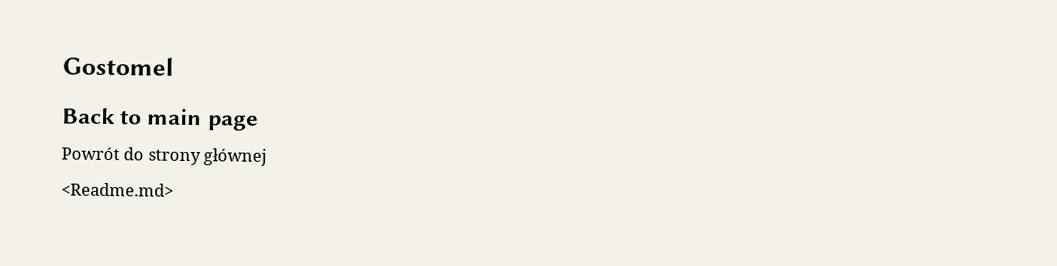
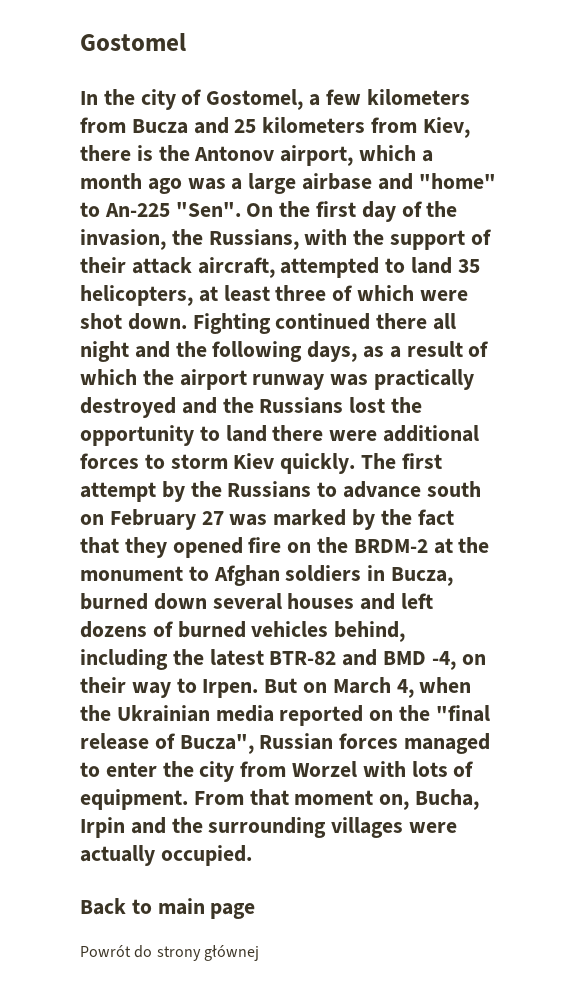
+ In the city of Gostomel, a few kilometers from Bucza and 25 kilometers from Kiev, there is the Antonov airport, which a month ago was a large airbase and "home" to An-225 "Sen". On the first day of the invasion, the Russians, with the support of their attack aircraft, attempted to land 35 helicopters, at least three of which were shot down. Fighting continued there all night and the following days, as a result of which the airport runway was practically destroyed and the Russians lost the opportunity to land there were additional forces to storm Kiev quickly. The first attempt by the Russians to advance south on February 27 was marked by the fact that they opened fire on the BRDM-2 at the monument to Afghan soldiers in Bucza, burned down several houses and left dozens of burned vehicles behind, including the latest BTR-82 and BMD -4, on their way to Irpen. But on March 4, when the Ukrainian media reported on the "final release of Bucza", Russian forces managed to enter the city from Worzel with lots of equipment. From that moment on, Bucha, Irpin and the surrounding villages were actually occupied.
- <Readme.md>

